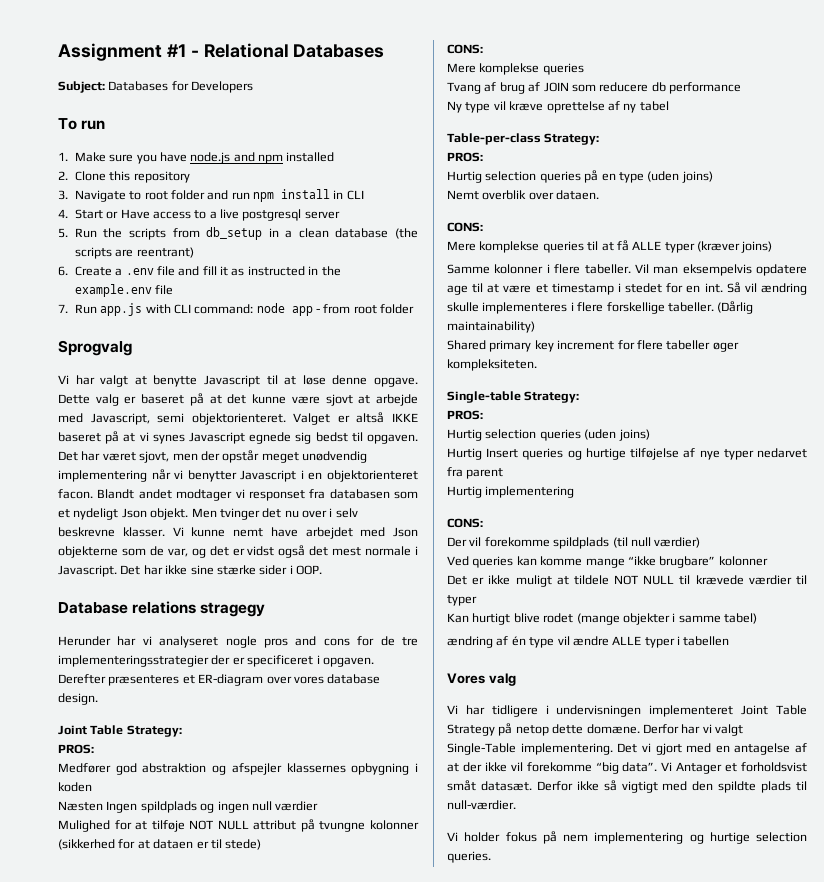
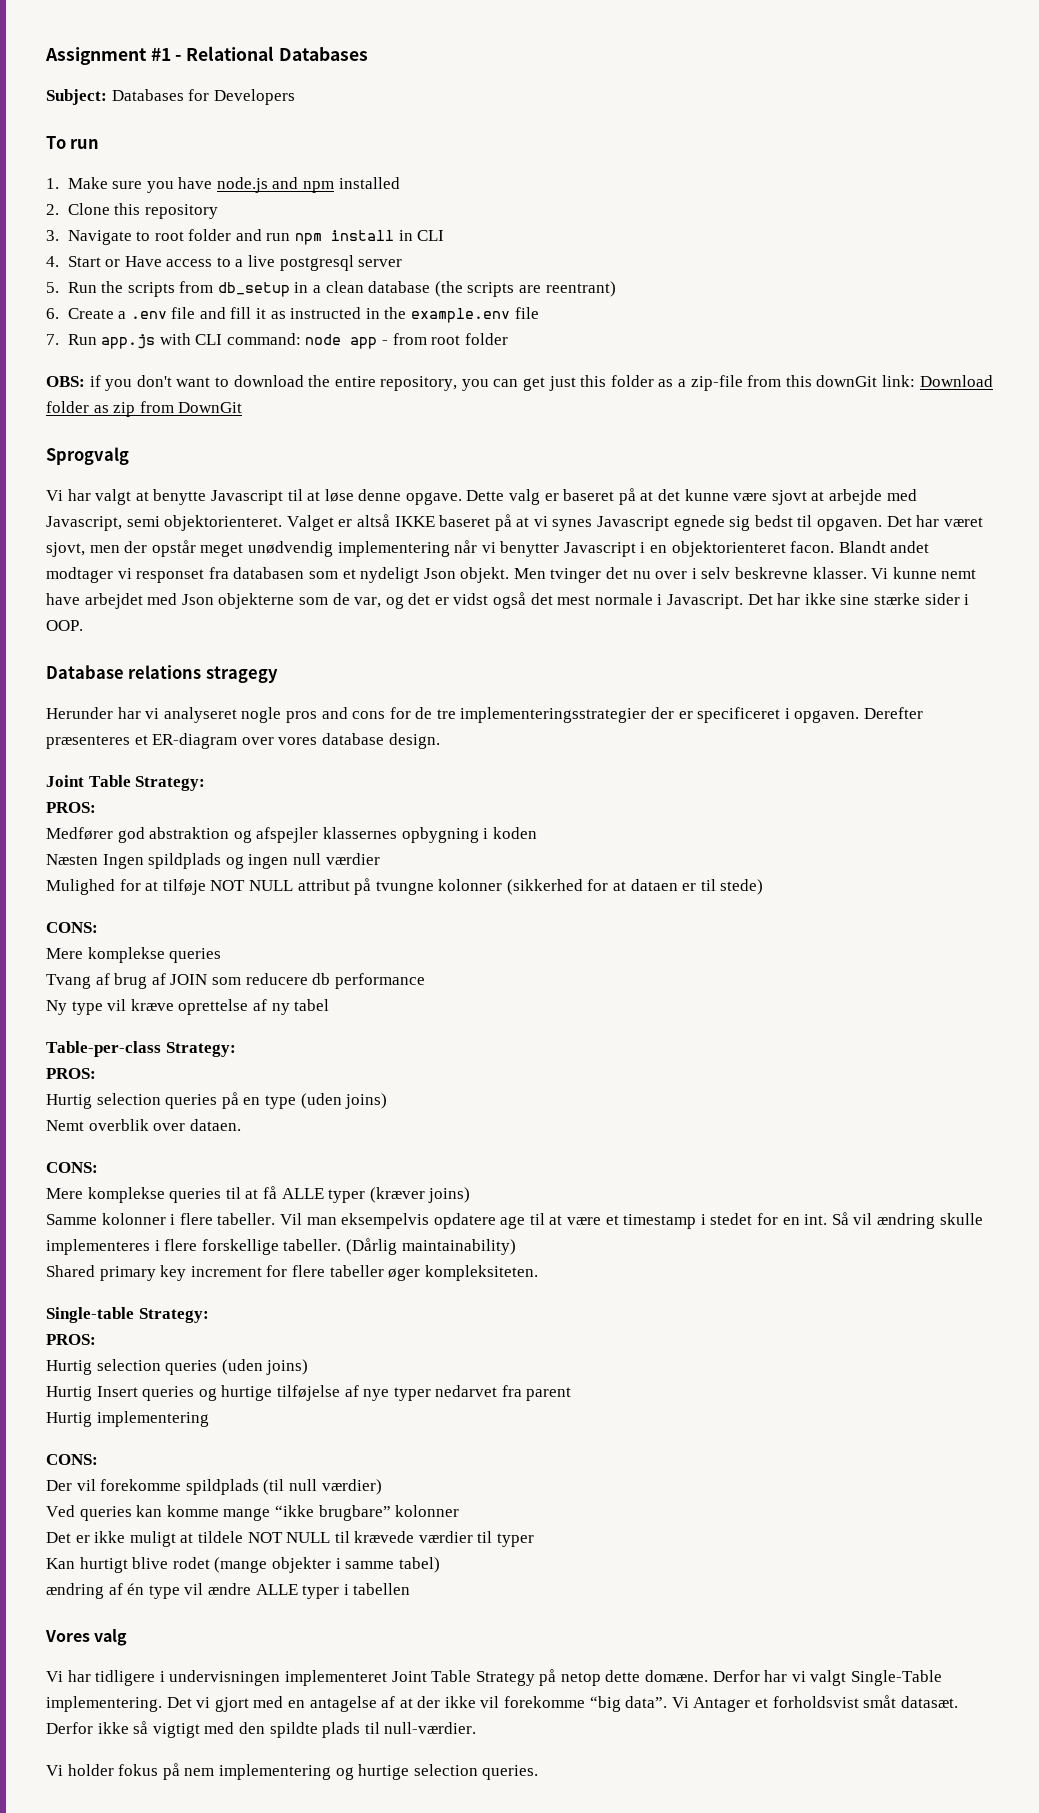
+ OBS: if you don't want to download the entire repository, you can get just this folder as a zip-file from this downGit link: Download folder as zip from DownGit

